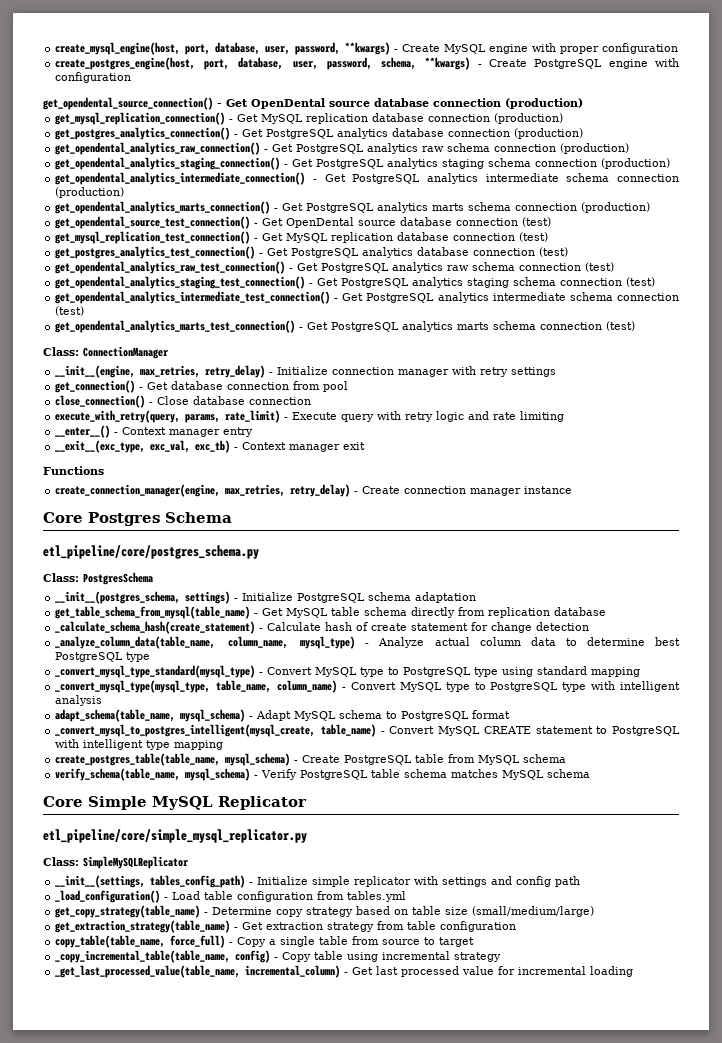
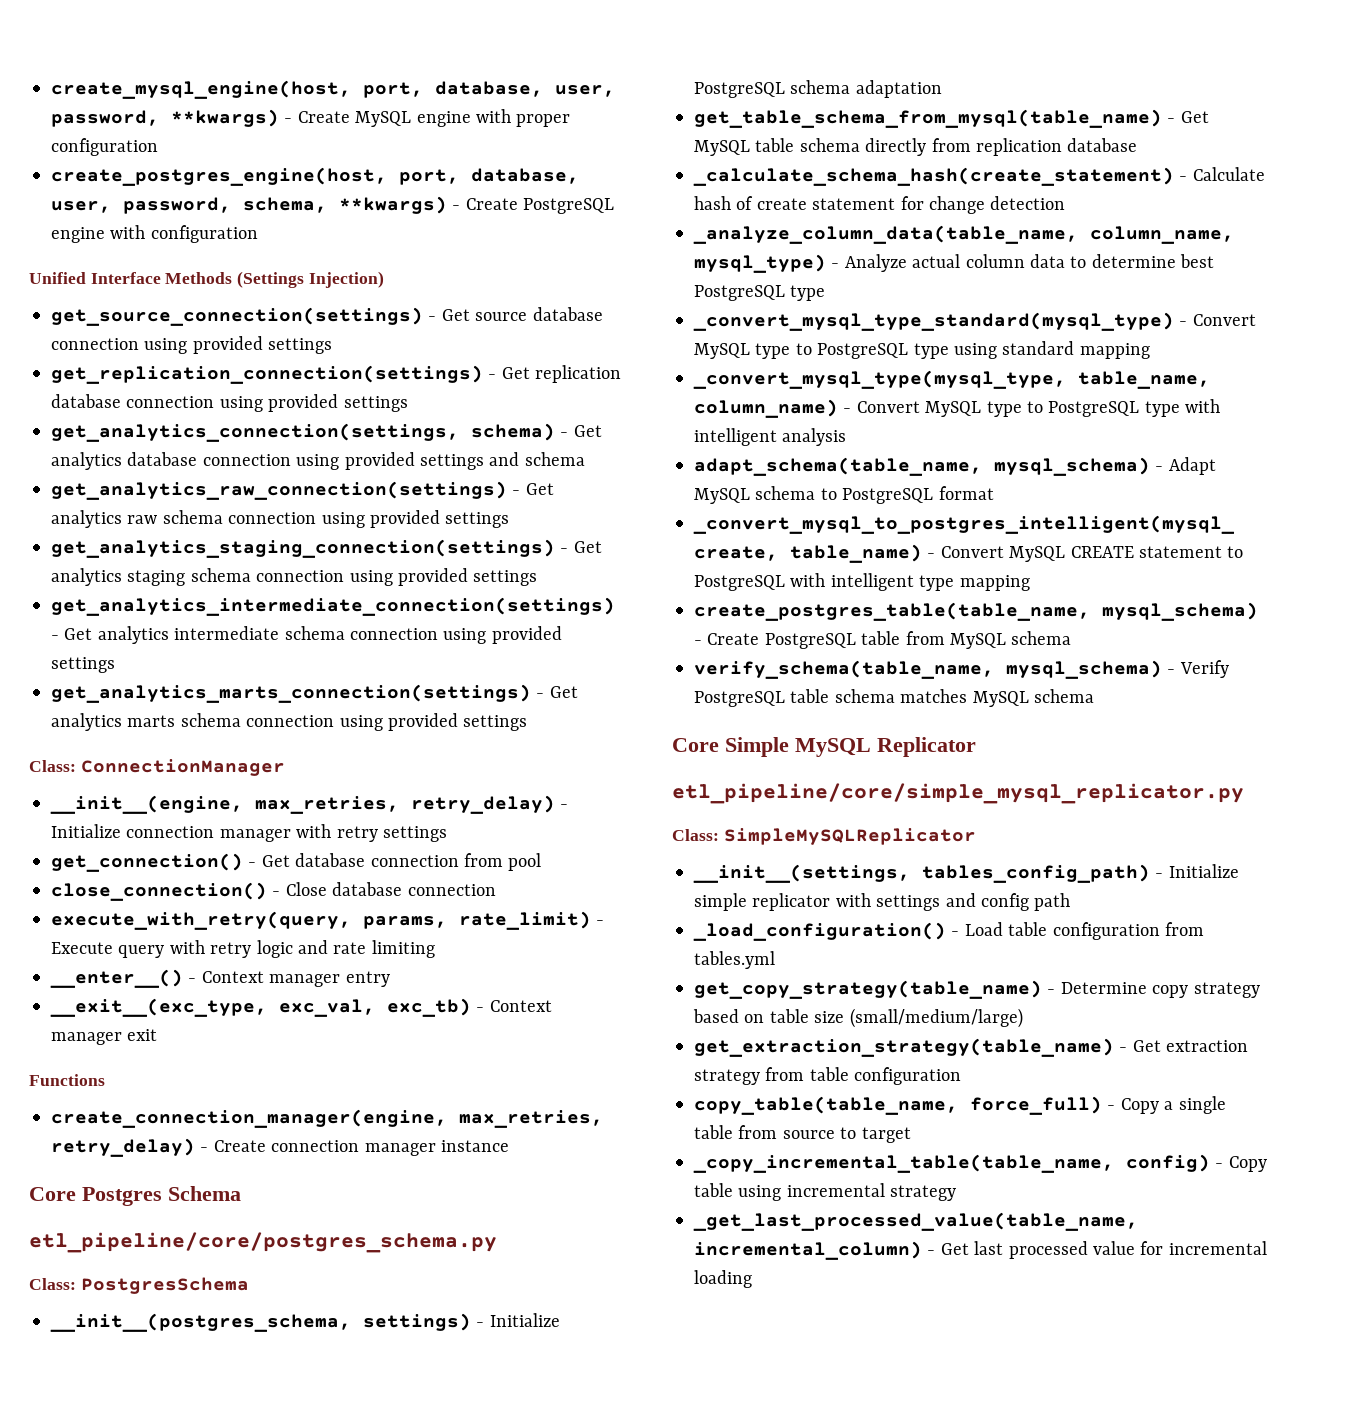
- get_opendental_source_connection() - Get OpenDental source database connection (production)
- get_mysql_replication_connection() - Get MySQL replication database connection (production)
- get_postgres_analytics_connection() - Get PostgreSQL analytics database connection (production)
- get_opendental_analytics_raw_connection() - Get PostgreSQL analytics raw schema connection (production)
- get_opendental_analytics_staging_connection() - Get PostgreSQL analytics staging schema connection (production)
- get_opendental_analytics_intermediate_connection() - Get PostgreSQL analytics intermediate schema connection (production)
- get_opendental_analytics_marts_connection() - Get PostgreSQL analytics marts schema connection (production)
- get_opendental_source_test_connection() - Get OpenDental source database connection (test)
- get_mysql_replication_test_connection() - Get MySQL replication database connection (test)
- get_postgres_analytics_test_connection() - Get PostgreSQL analytics database connection (test)
- get_opendental_analytics_raw_test_connection() - Get PostgreSQL analytics raw schema connection (test)
- get_opendental_analytics_staging_test_connection() - Get PostgreSQL analytics staging schema connection (test)
- get_opendental_analytics_intermediate_test_connection() - Get PostgreSQL analytics intermediate schema connection (test)
- get_opendental_analytics_marts_test_connection() - Get PostgreSQL analytics marts schema connection (test)
+ Unified Interface Methods (Settings Injection)
+ get_source_connection(settings) - Get source database connection using provided settings
+ get_replication_connection(settings) - Get replication database connection using provided settings
+ get_analytics_connection(settings, schema) - Get analytics database connection using provided settings and schema
+ get_analytics_raw_connection(settings) - Get analytics raw schema connection using provided settings
+ get_analytics_staging_connection(settings) - Get analytics staging schema connection using provided settings
+ get_analytics_intermediate_connection(settings) - Get analytics intermediate schema connection using provided settings
+ get_analytics_marts_connection(settings) - Get analytics marts schema connection using provided settings

